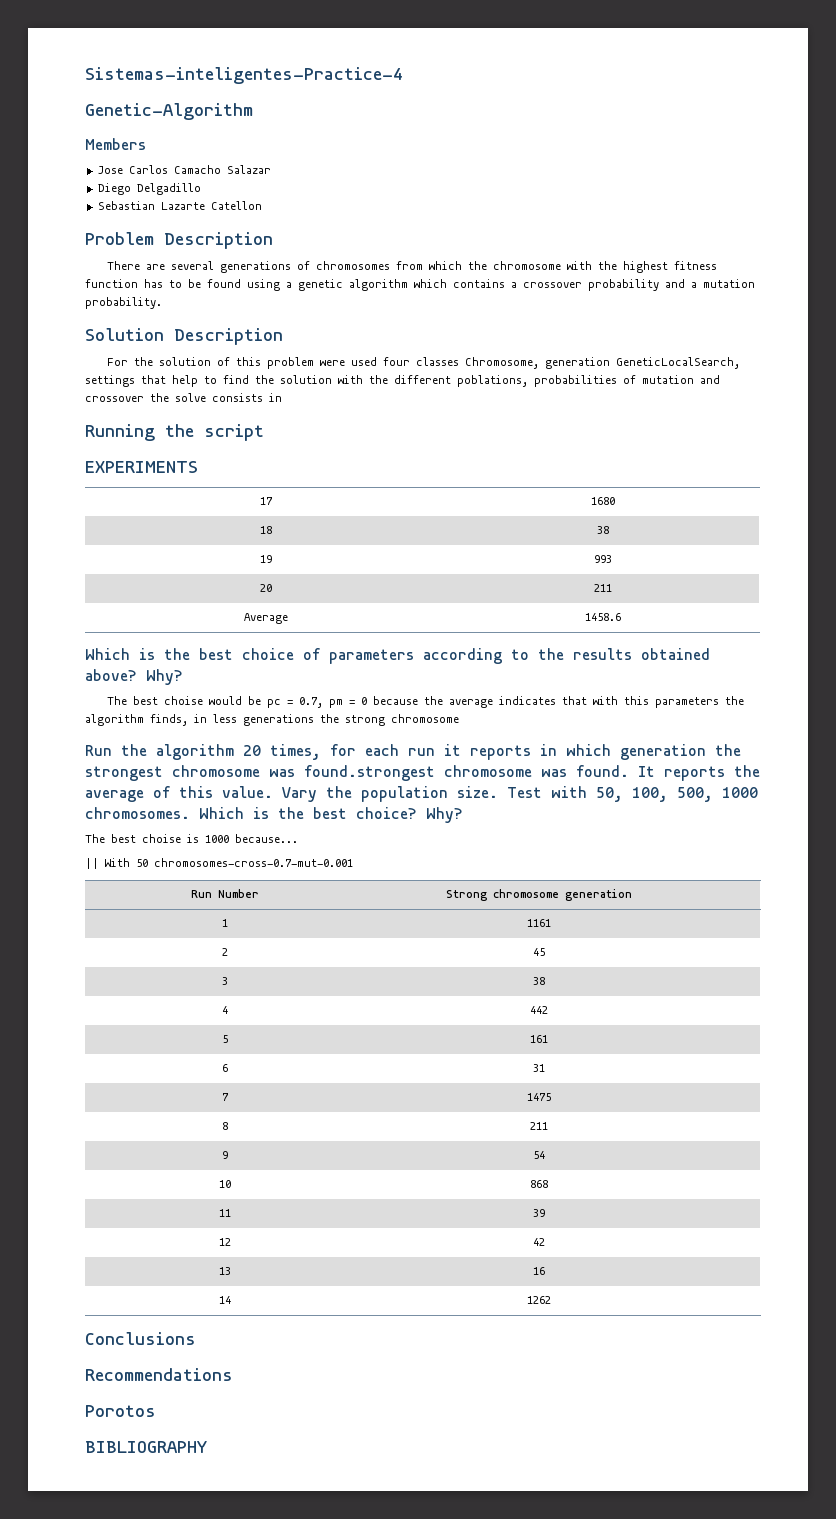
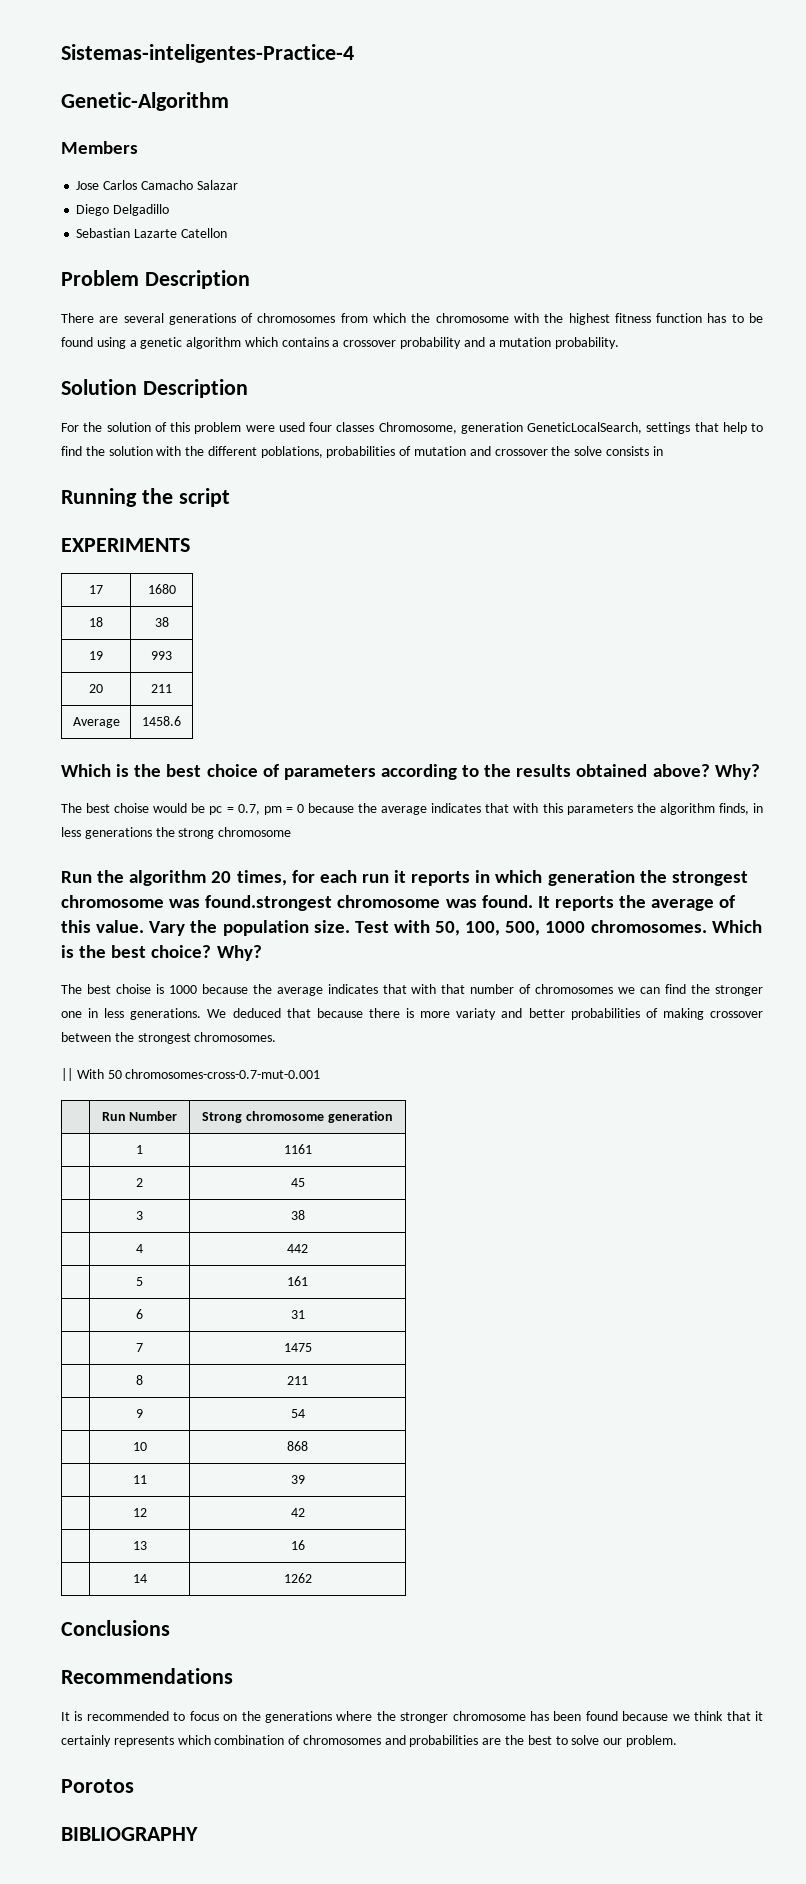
- The best choise is 1000 because...
+ The best choise is 1000 because the average indicates that with that number of chromosomes we can find the stronger one in less generations. We deduced that because there is more variaty and better probabilities of making crossover between the strongest chromosomes.
+ It is recommended to focus on the generations where the stronger chromosome has been found because we think that it certainly represents which combination of chromosomes and probabilities are the best to solve our problem.

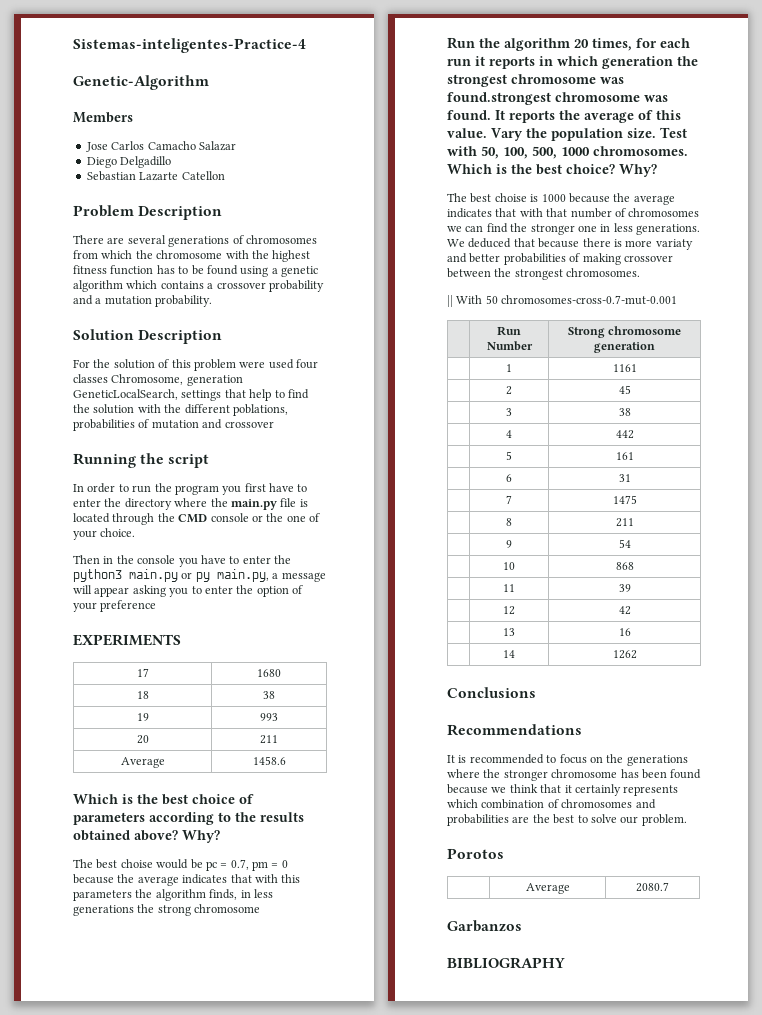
- For the solution of this problem were used four classes Chromosome, generation GeneticLocalSearch, settings that help to find the solution with the different poblations, probabilities of mutation and crossover the solve consists in
+ For the solution of this problem were used four classes Chromosome, generation GeneticLocalSearch, settings that help to find the solution with the different poblations, probabilities of mutation and crossover
+ In order to run the program you first have to enter the directory where the main.py file is located through the CMD console or the one of your choice.
+ Then in the console you have to enter the python3 main.py or py main.py, a message will appear asking you to enter the option of your preference
+ | Average | 2080.7
+ Garbanzos

